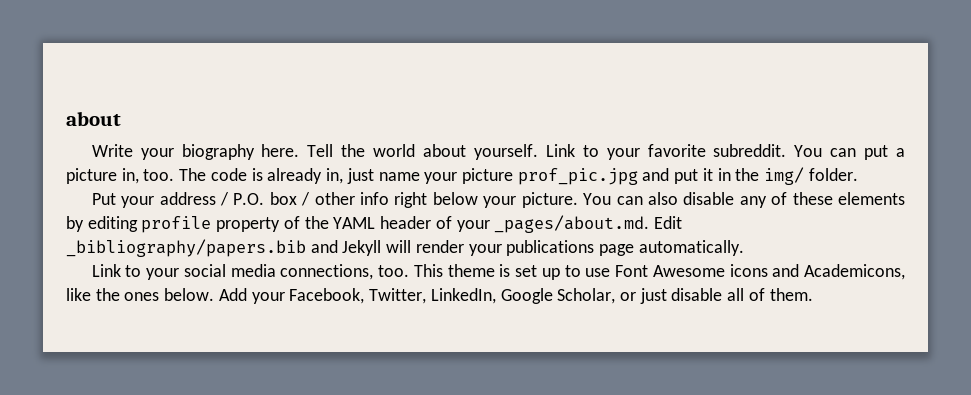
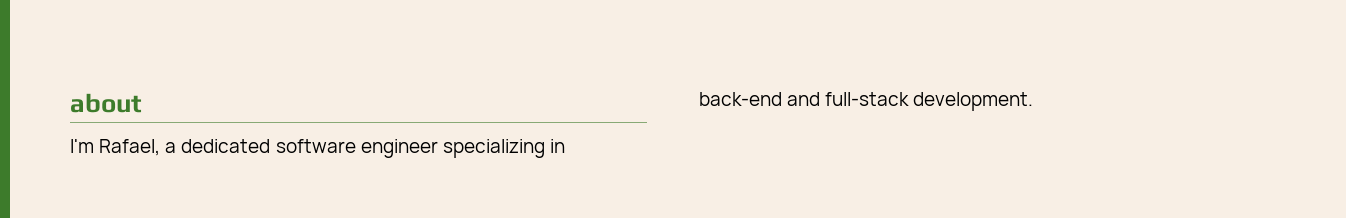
- Write your biography here. Tell the world about yourself. Link to your favorite subreddit. You can put a picture in, too. The code is already in, just name your picture prof_pic.jpg and put it in the img/ folder.
- Put your address / P.O. box / other info right below your picture. You can also disable any of these elements by editing profile property of the YAML header of your _pages/about.md. Edit _bibliography/papers.bib and Jekyll will render your publications page automatically.
- Link to your social media connections, too. This theme is set up to use Font Awesome icons and Academicons, like the ones below. Add your Facebook, Twitter, LinkedIn, Google Scholar, or just disable all of them.
+ I'm Rafael, a dedicated software engineer specializing in back-end and full-stack development.

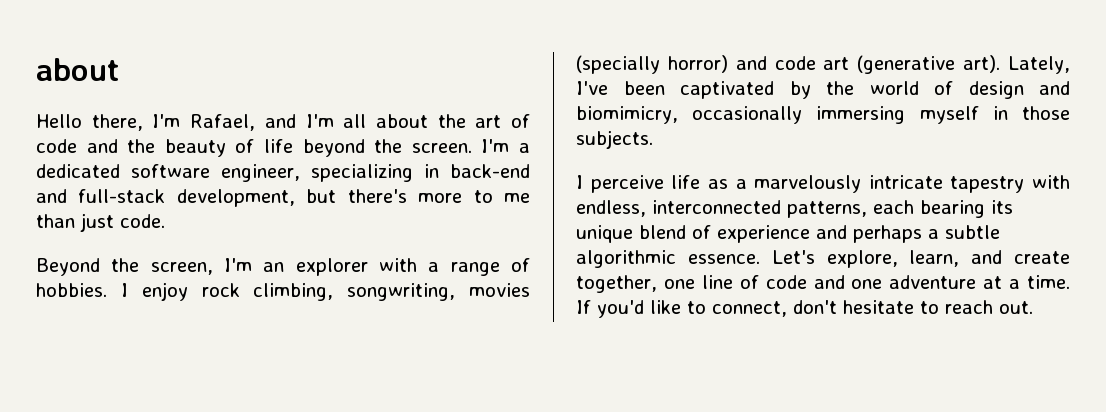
- I'm Rafael, a dedicated software engineer specializing in back-end and full-stack development.
+ Hello there, I'm Rafael, and I'm all about the art of code and the beauty of life beyond the screen. I'm a dedicated software engineer, specializing in back-end and full-stack development, but there's more to me than just code.
+ Beyond the screen, I'm an explorer with a range of hobbies. I enjoy rock climbing, songwriting, movies (specially horror) and code art (generative art). Lately, I've been captivated by the world of design and biomimicry, occasionally immersing myself in those subjects.
+ I perceive life as a marvelously intricate tapestry with endless, interconnected patterns, each bearing its unique blend of experience and perhaps a subtle algorithmic essence. Let's explore, learn, and create together, one line of code and one adventure at a time. If you'd like to connect, don't hesitate to reach out.

